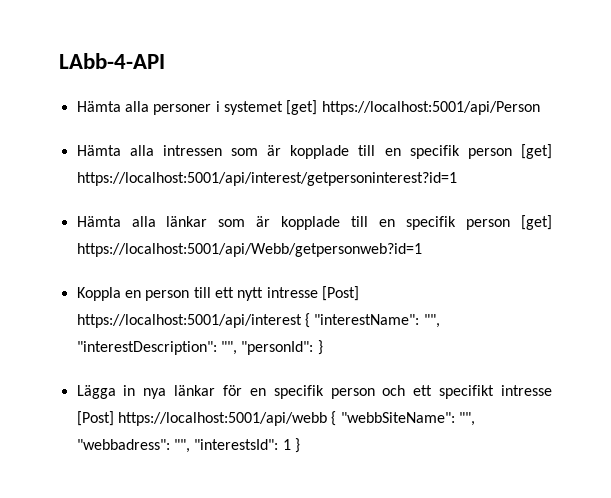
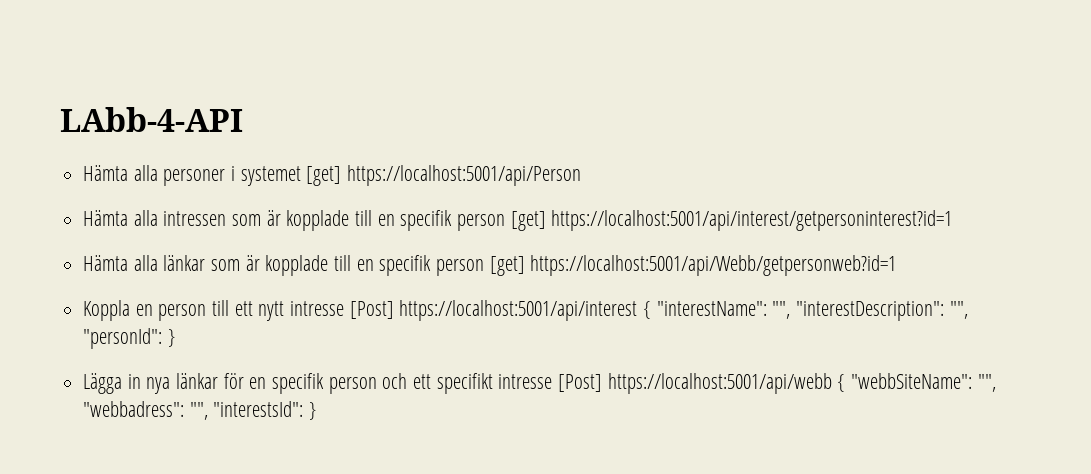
- Lägga in nya länkar för en specifik person och ett specifikt intresse [Post] https://localhost:5001/api/webb { "webbSiteName": "", "webbadress": "", "interestsId": 1 }
+ Lägga in nya länkar för en specifik person och ett specifikt intresse [Post] https://localhost:5001/api/webb { "webbSiteName": "", "webbadress": "", "interestsId": }

